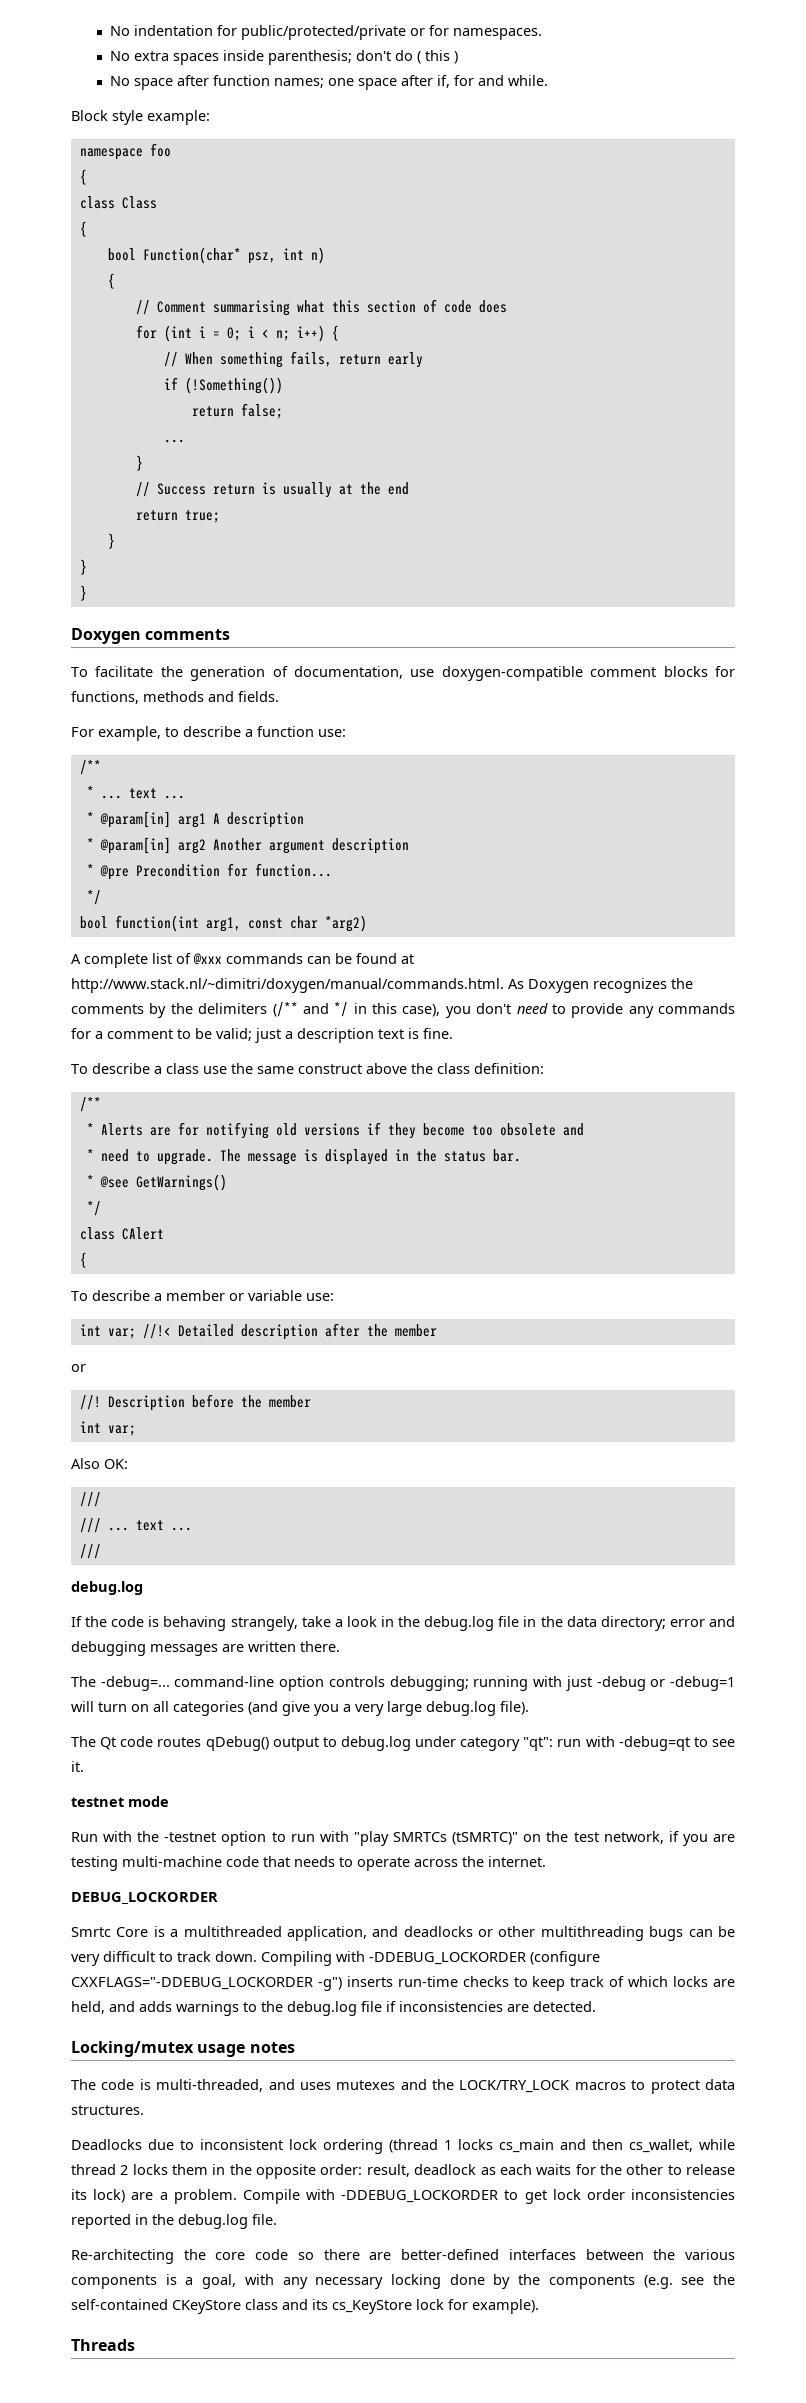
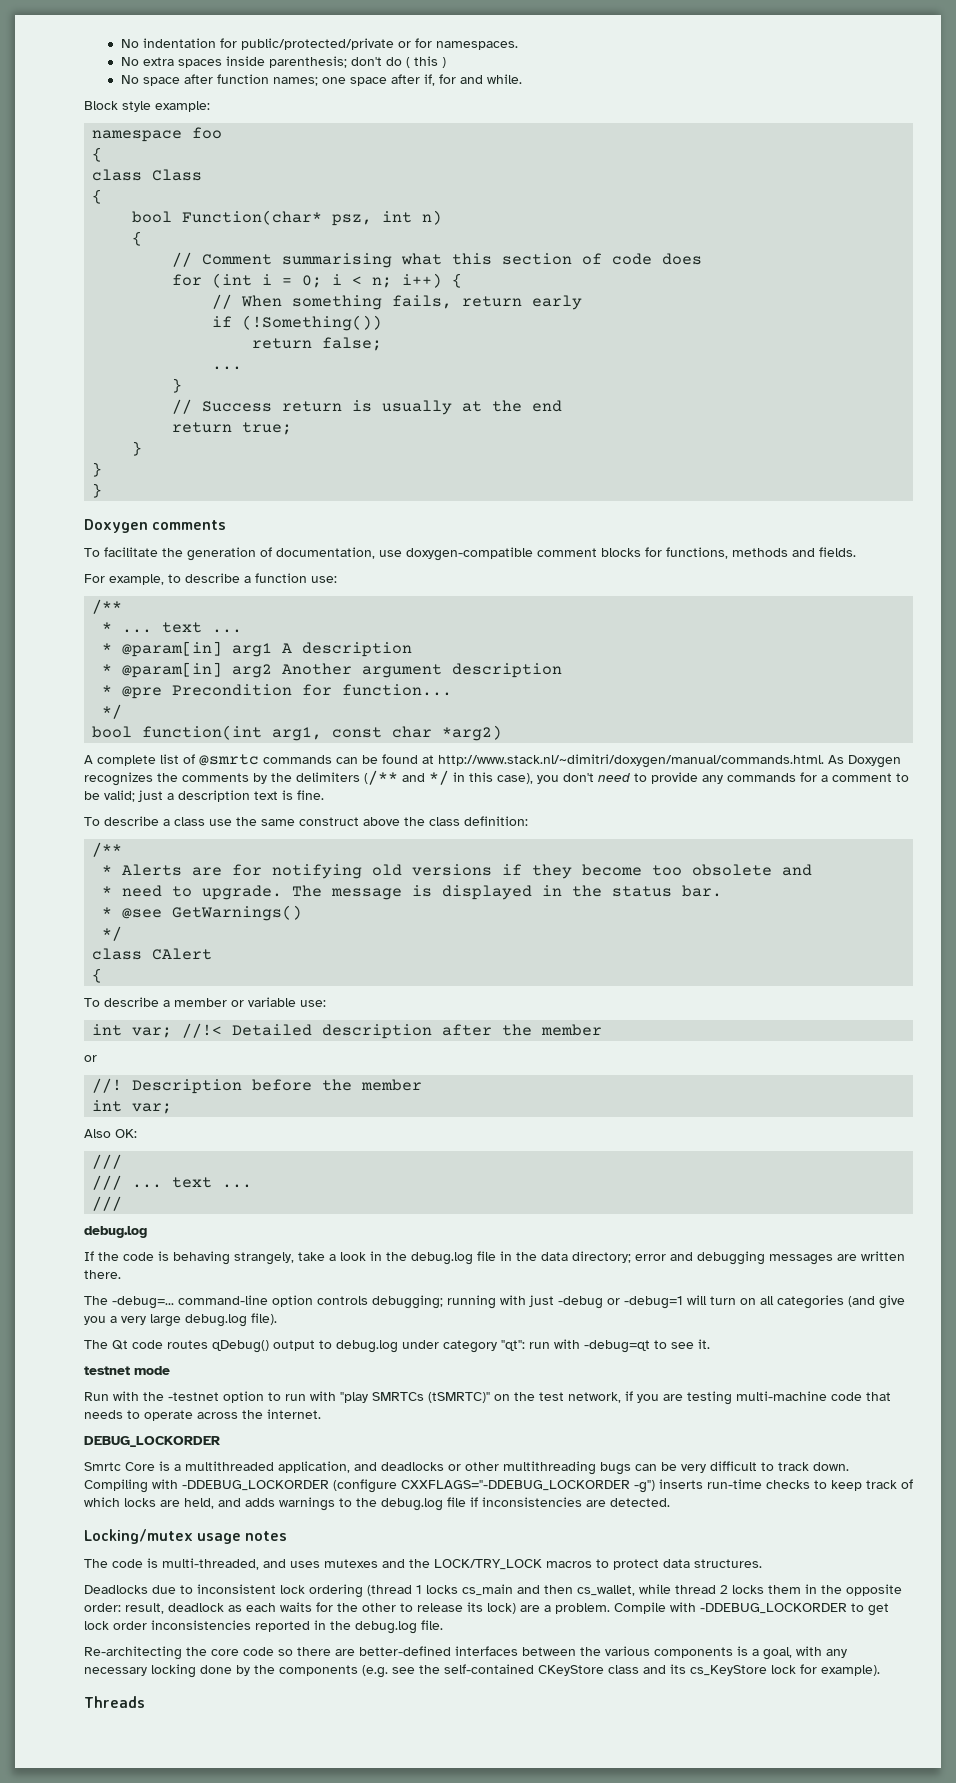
- A complete list of @xxx commands can be found at http://www.stack.nl/~dimitri/doxygen/manual/commands.html. As Doxygen recognizes the comments by the delimiters (/** and */ in this case), you don't need to provide any commands for a comment to be valid; just a description text is fine.
+ A complete list of @smrtc commands can be found at http://www.stack.nl/~dimitri/doxygen/manual/commands.html. As Doxygen recognizes the comments by the delimiters (/** and */ in this case), you don't need to provide any commands for a comment to be valid; just a description text is fine.

